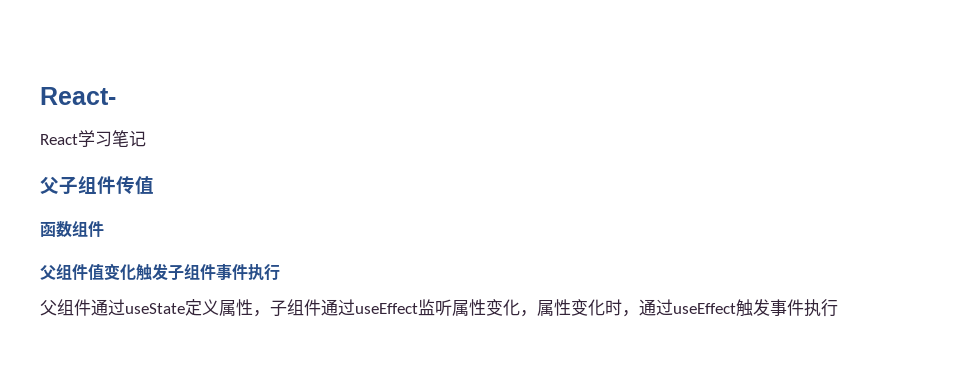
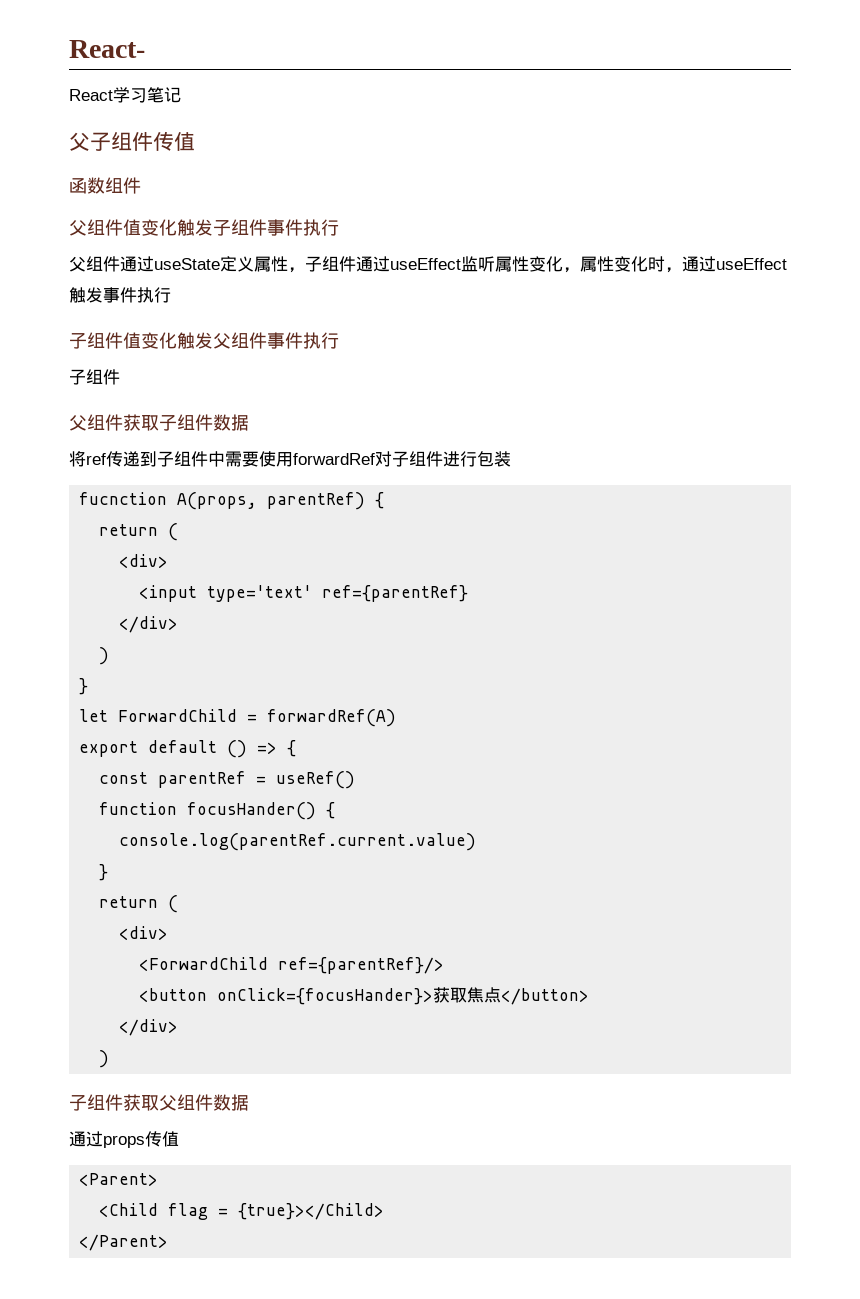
+ 子组件值变化触发父组件事件执行
+ 子组件
+ 父组件获取子组件数据
+ 将ref传递到子组件中需要使用forwardRef对子组件进行包装
+ fucnction A(props, parentRef) {
+ return (
+ <div>
+ <input type='text' ref={parentRef}
+ </div>
+ )
+ }
+ let ForwardChild = forwardRef(A)
+ export default () => {
+ const parentRef = useRef()
+ function focusHander() {
+ console.log(parentRef.current.value)
+ }
+ return (
+ <div>
+ <ForwardChild ref={parentRef}/>
+ <button onClick={focusHander}>获取焦点</button>
+ </div>
+ )
+ 子组件获取父组件数据
+ 通过props传值
+ <Parent>
+ <Child flag = {true}></Child>
+ </Parent>

